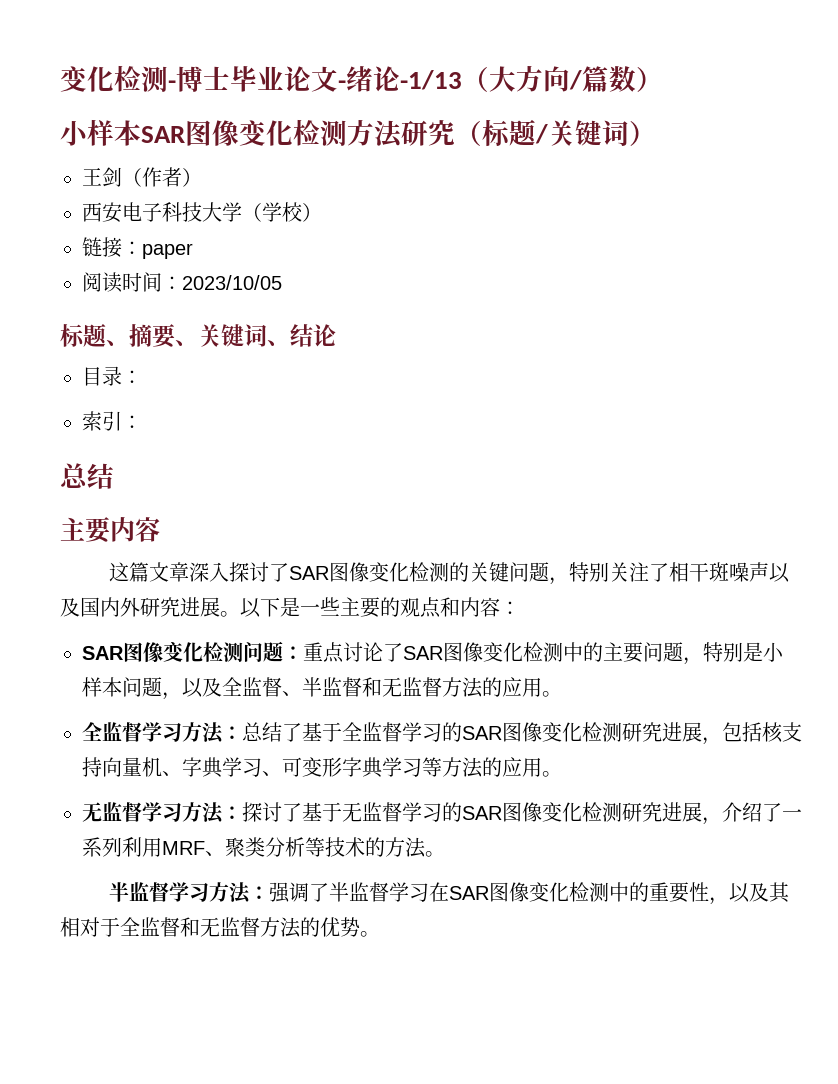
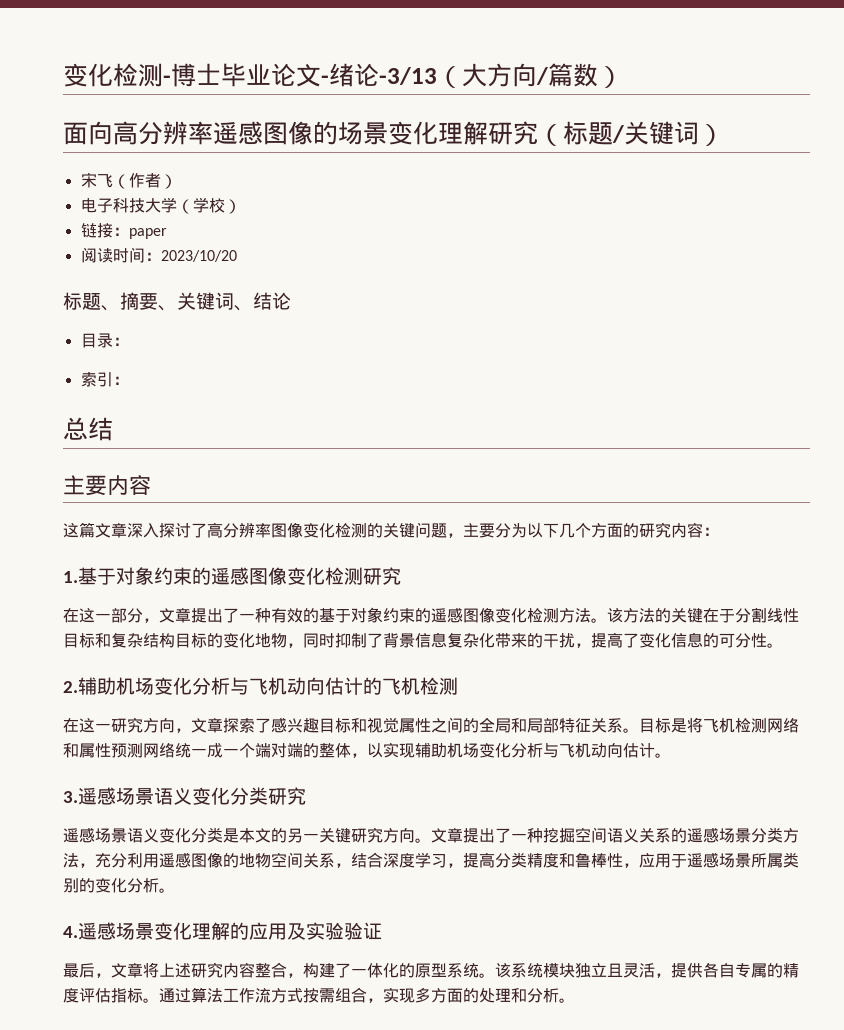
- 变化检测-博士毕业论文-绪论-1/13（大方向/篇数）
+ 变化检测-博士毕业论文-绪论-3/13（大方向/篇数）
- 小样本SAR图像变化检测方法研究（标题/关键词）
+ 面向高分辨率遥感图像的场景变化理解研究（标题/关键词）
- 王剑（作者）
+ 宋飞（作者）
- 西安电子科技大学（学校）
+ 电子科技大学（学校）
- 阅读时间：2023/10/05
+ 阅读时间：2023/10/20
- 这篇文章深入探讨了SAR图像变化检测的关键问题，特别关注了相干斑噪声以及国内外研究进展。以下是一些主要的观点和内容：
- SAR图像变化检测问题：重点讨论了SAR图像变化检测中的主要问题，特别是小样本问题，以及全监督、半监督和无监督方法的应用。
- 全监督学习方法：总结了基于全监督学习的SAR图像变化检测研究进展，包括核支持向量机、字典学习、可变形字典学习等方法的应用。
- 无监督学习方法：探讨了基于无监督学习的SAR图像变化检测研究进展，介绍了一系列利用MRF、聚类分析等技术的方法。
- 半监督学习方法：强调了半监督学习在SAR图像变化检测中的重要性，以及其相对于全监督和无监督方法的优势。
+ 这篇文章深入探讨了高分辨率图像变化检测的关键问题，主要分为以下几个方面的研究内容：
+ 1.基于对象约束的遥感图像变化检测研究
+ 在这一部分，文章提出了一种有效的基于对象约束的遥感图像变化检测方法。该方法的关键在于分割线性目标和复杂结构目标的变化地物，同时抑制了背景信息复杂化带来的干扰，提高了变化信息的可分性。
+ 2.辅助机场变化分析与飞机动向估计的飞机检测
+ 在这一研究方向，文章探索了感兴趣目标和视觉属性之间的全局和局部特征关系。目标是将飞机检测网络和属性预测网络统一成一个端对端的整体，以实现辅助机场变化分析与飞机动向估计。
+ 3.遥感场景语义变化分类研究
+ 遥感场景语义变化分类是本文的另一关键研究方向。文章提出了一种挖掘空间语义关系的遥感场景分类方法，充分利用遥感图像的地物空间关系，结合深度学习，提高分类精度和鲁棒性，应用于遥感场景所属类别的变化分析。
+ 4.遥感场景变化理解的应用及实验验证
+ 最后，文章将上述研究内容整合，构建了一体化的原型系统。该系统模块独立且灵活，提供各自专属的精度评估指标。通过算法工作流方式按需组合，实现多方面的处理和分析。

